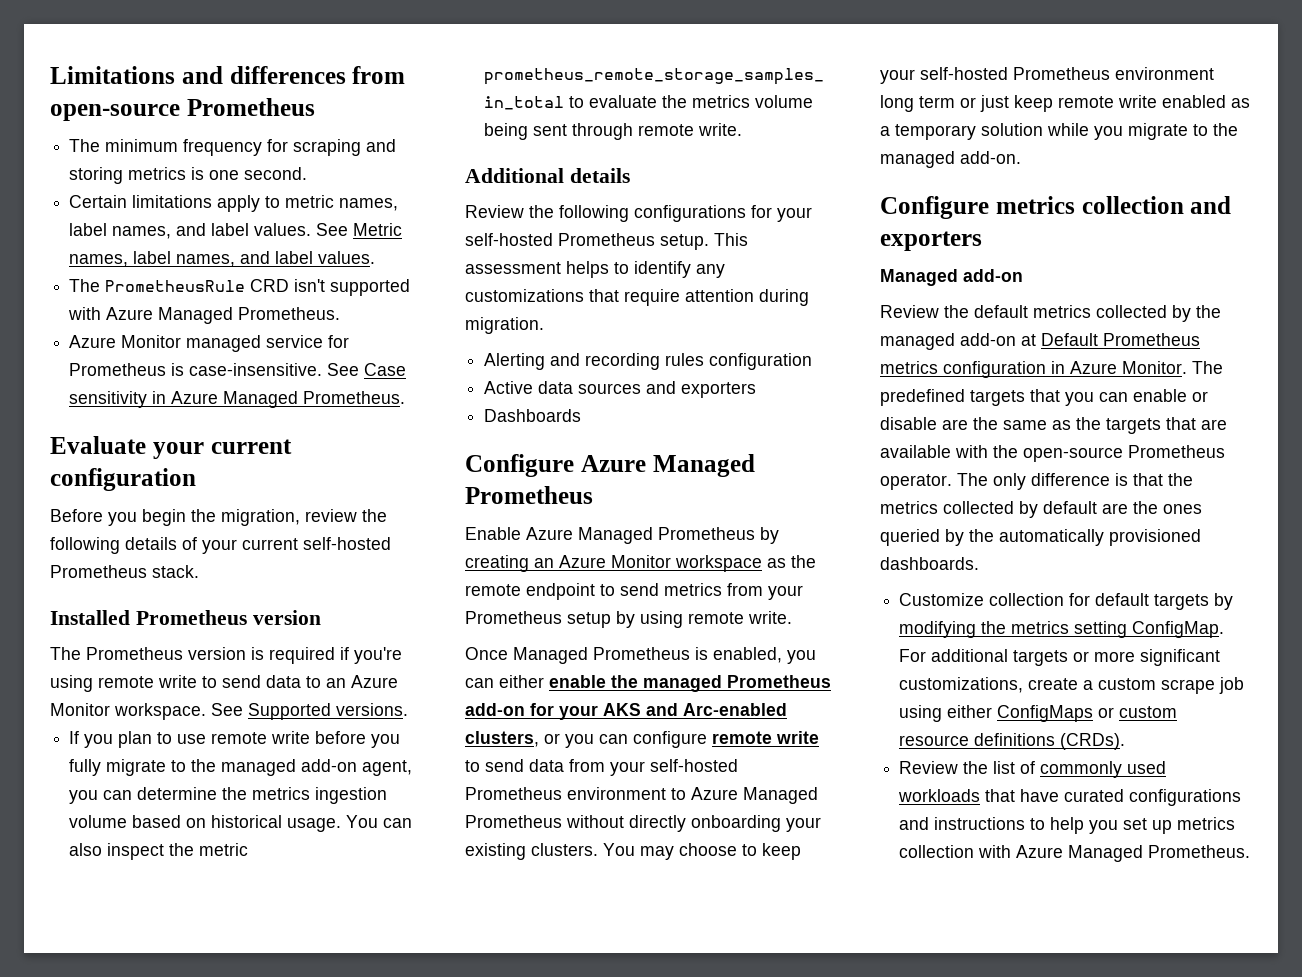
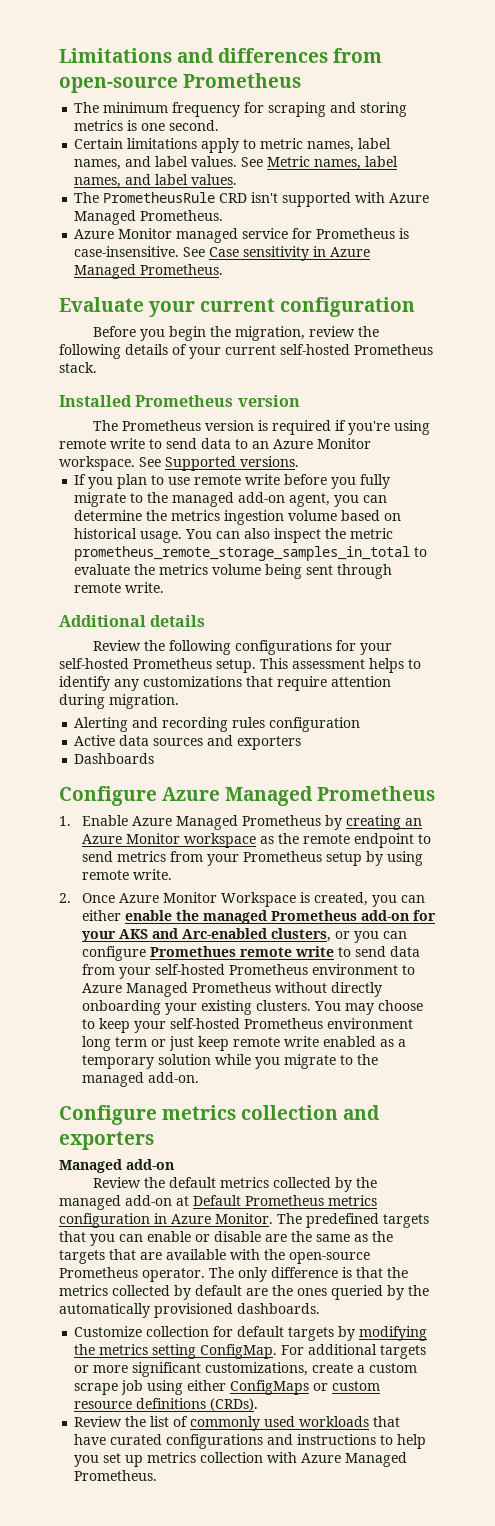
- Enable Azure Managed Prometheus by creating an Azure Monitor workspace as the remote endpoint to send metrics from your Prometheus setup by using remote write.
+ 1. Enable Azure Managed Prometheus by creating an Azure Monitor workspace as the remote endpoint to send metrics from your Prometheus setup by using remote write.
- Once Managed Prometheus is enabled, you can either enable the managed Prometheus add-on for your AKS and Arc-enabled clusters, or you can configure remote write to send data from your self-hosted Prometheus environment to Azure Managed Prometheus without directly onboarding your existing clusters.
+ 2. Once Azure Monitor Workspace is created, you can either enable the managed Prometheus add-on for your AKS and Arc-enabled clusters, or you can configure Promethues remote write to send data from your self-hosted Prometheus environment to Azure Managed Prometheus without directly onboarding your existing clusters.

